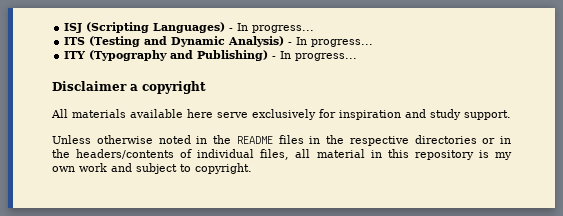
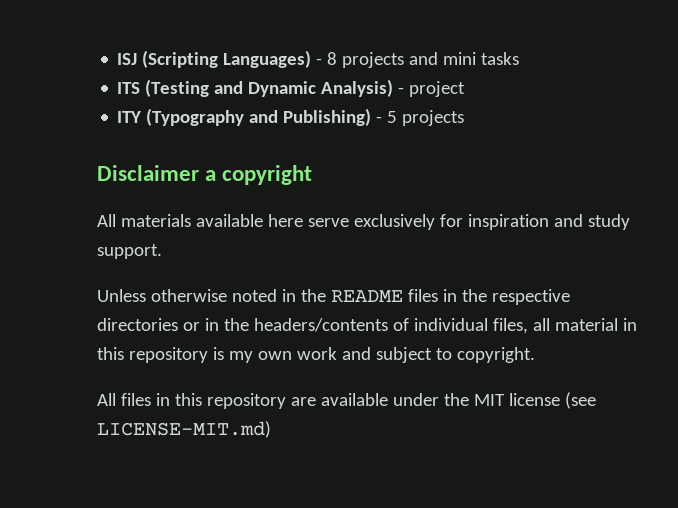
- ISJ (Scripting Languages) - In progress...
+ ISJ (Scripting Languages) - 8 projects and mini tasks
- ITS (Testing and Dynamic Analysis) - In progress...
+ ITS (Testing and Dynamic Analysis) - project
- ITY (Typography and Publishing) - In progress...
+ ITY (Typography and Publishing) - 5 projects
+ All files in this repository are available under the MIT license (see LICENSE-MIT.md)

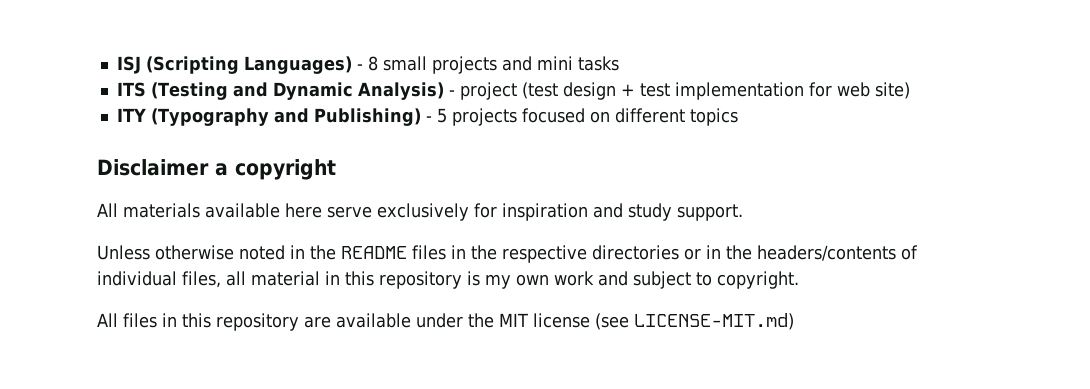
- ISJ (Scripting Languages) - 8 projects and mini tasks
+ ISJ (Scripting Languages) - 8 small projects and mini tasks
- ITS (Testing and Dynamic Analysis) - project
+ ITS (Testing and Dynamic Analysis) - project (test design + test implementation for web site)
- ITY (Typography and Publishing) - 5 projects
+ ITY (Typography and Publishing) - 5 projects focused on different topics

